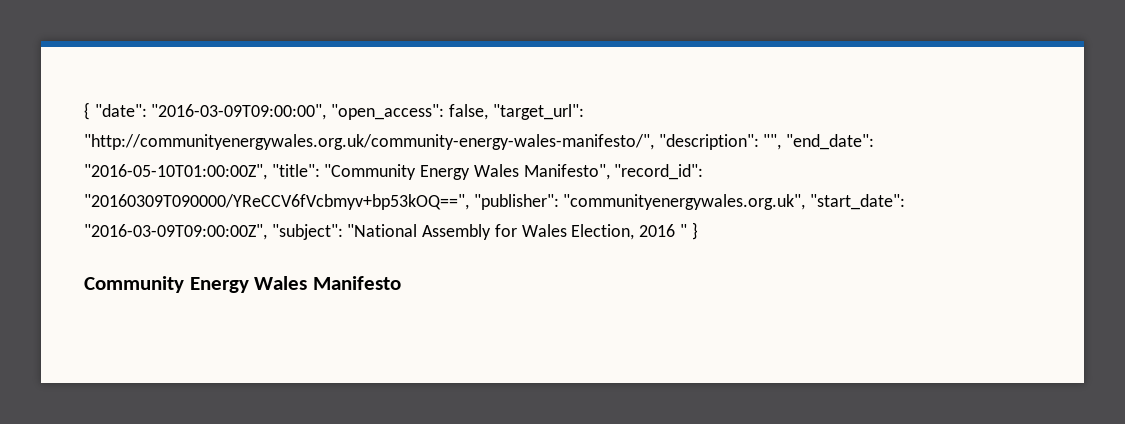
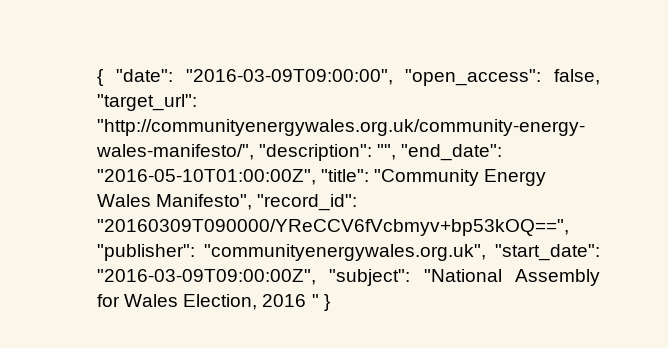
- Community Energy Wales Manifesto

